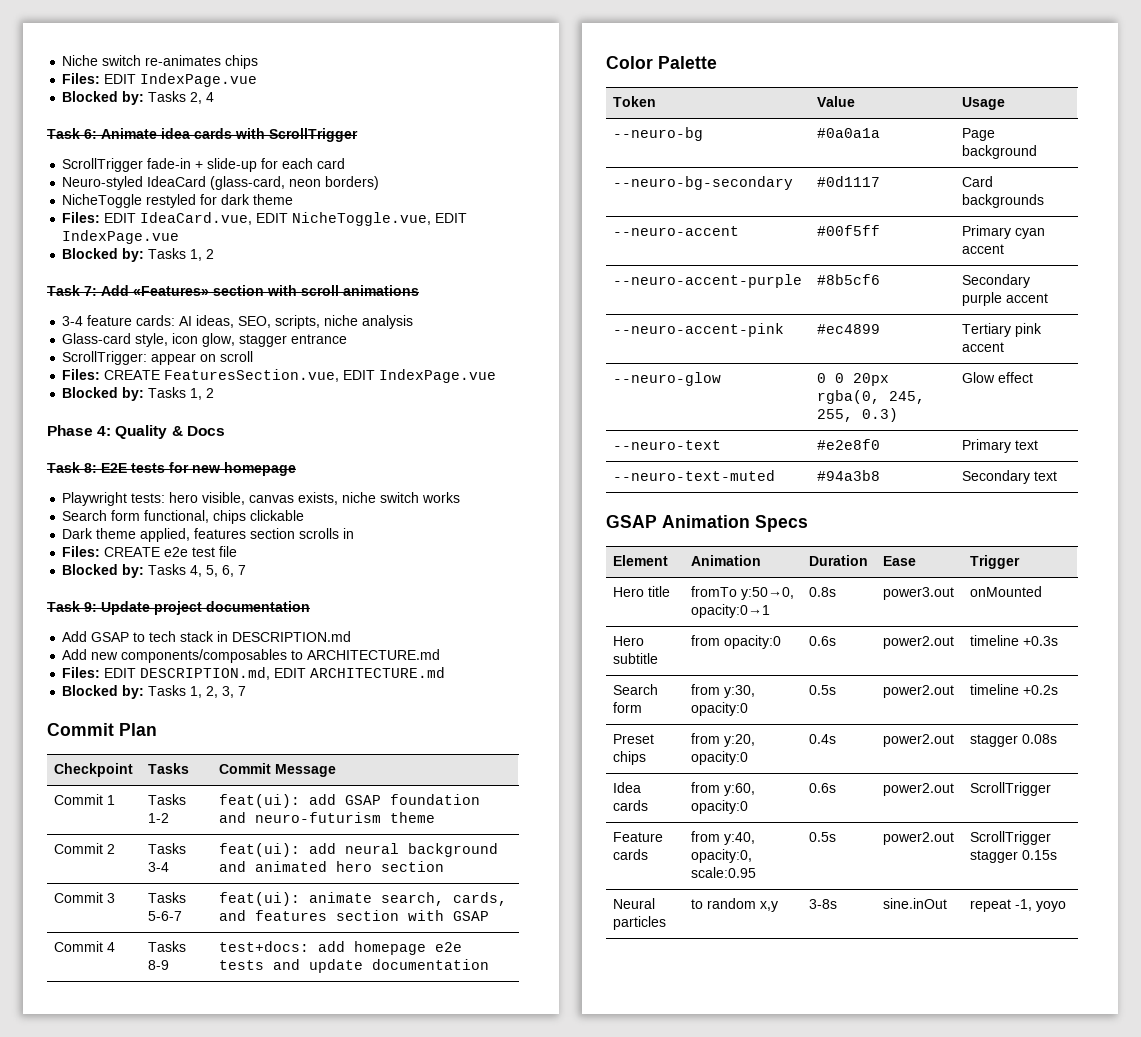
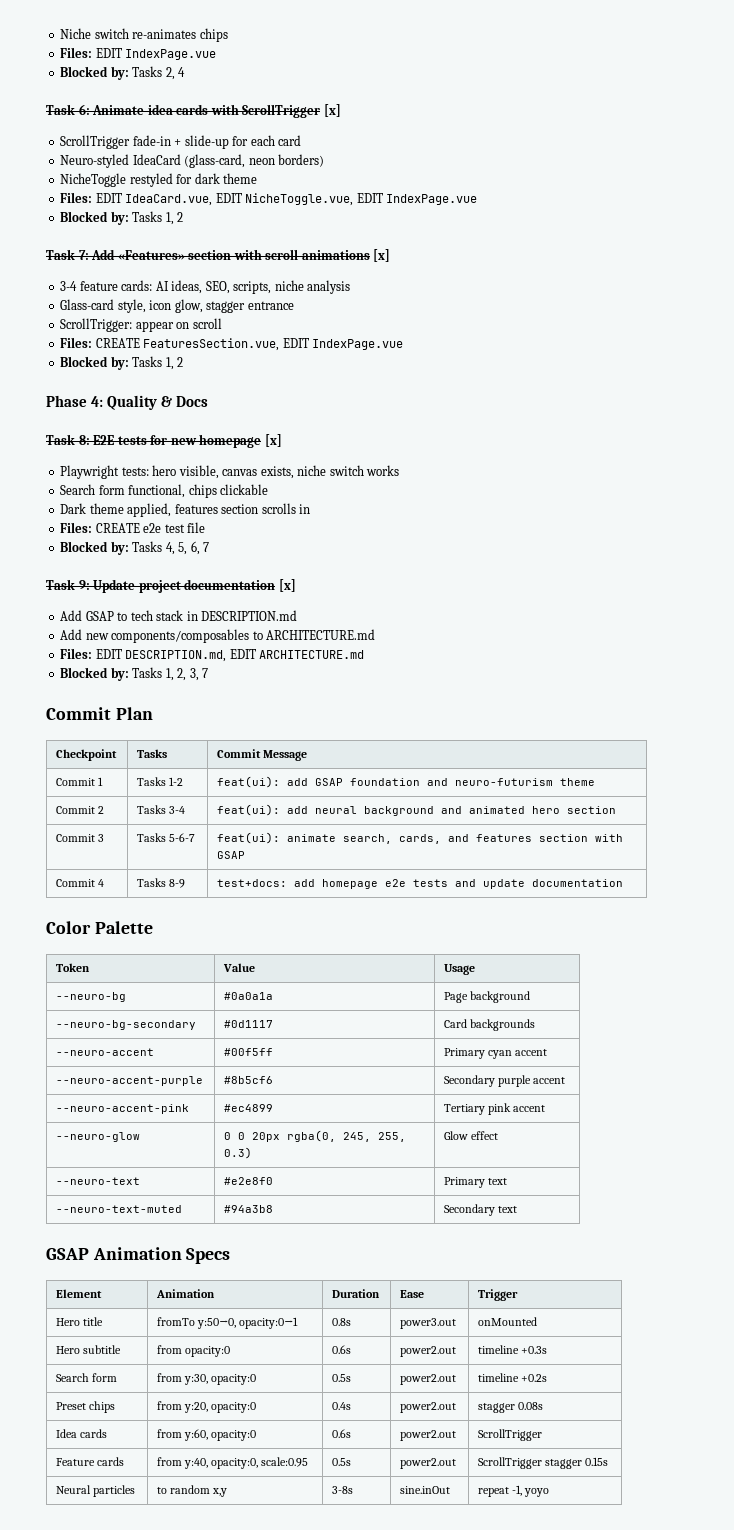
- Task 6: Animate idea cards with ScrollTrigger
+ Task 6: Animate idea cards with ScrollTrigger [x]
- Task 7: Add «Features» section with scroll animations
+ Task 7: Add «Features» section with scroll animations [x]
- Task 8: E2E tests for new homepage
+ Task 8: E2E tests for new homepage [x]
- Task 9: Update project documentation
+ Task 9: Update project documentation [x]

